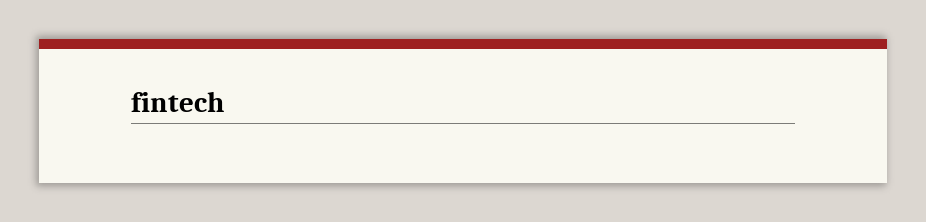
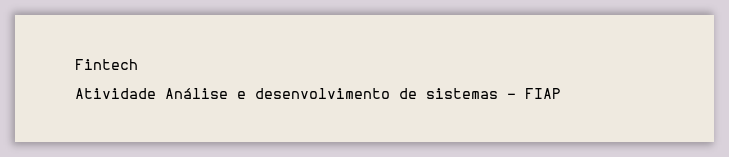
- fintech
+ Fintech
+ Atividade Análise e desenvolvimento de sistemas - FIAP

